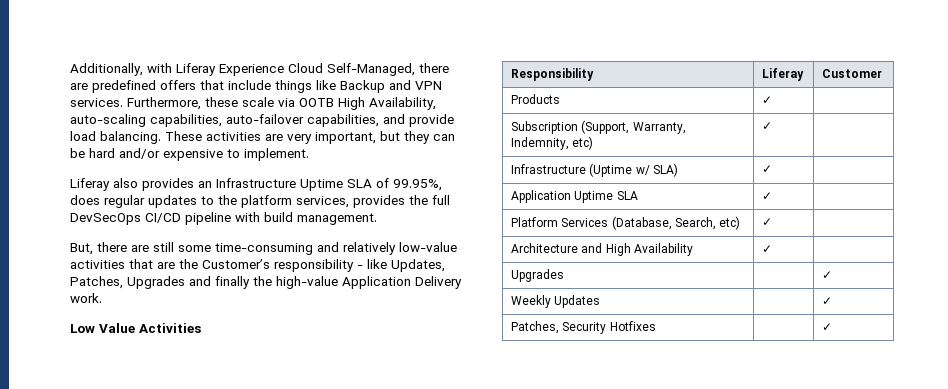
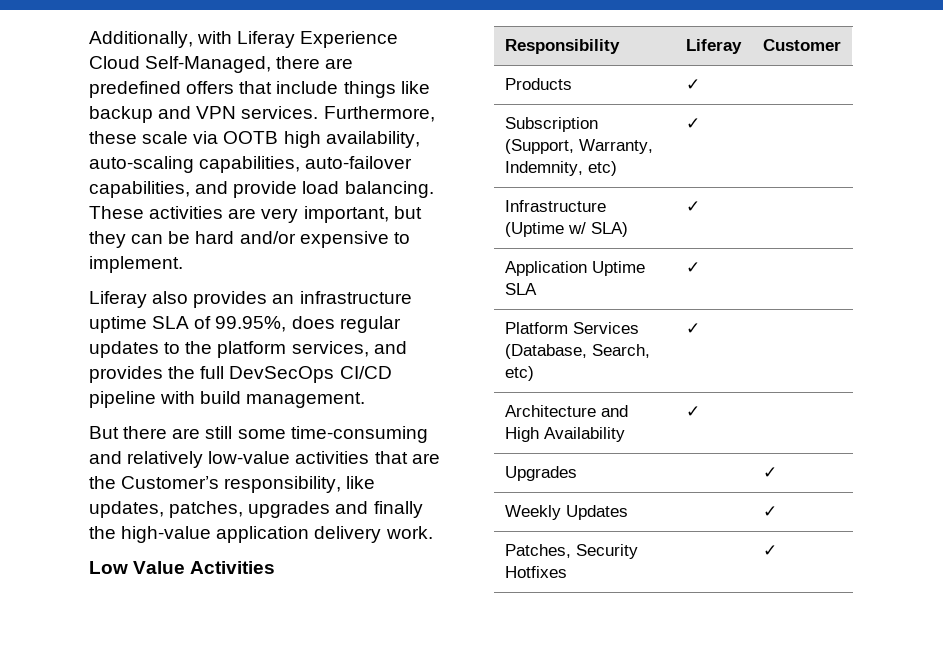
- Additionally, with Liferay Experience Cloud Self-Managed, there are predefined offers that include things like Backup and VPN services.
+ Additionally, with Liferay Experience Cloud Self-Managed, there are predefined offers that include things like backup and VPN services.
- Furthermore, these scale via OOTB High Availability, auto-scaling capabilities, auto-failover capabilities, and provide load balancing.
+ Furthermore, these scale via OOTB high availability, auto-scaling capabilities, auto-failover capabilities, and provide load balancing.
- Liferay also provides an Infrastructure Uptime SLA of 99.95%, does regular updates to the platform services, provides the full DevSecOps CI/CD pipeline with build management.
+ Liferay also provides an infrastructure uptime SLA of 99.95%, does regular updates to the platform services, and provides the full DevSecOps CI/CD pipeline with build management.
- But, there are still some time-consuming and relatively low-value activities that are the Customer’s responsibility - like Updates, Patches, Upgrades and finally the high-value Application Delivery work.
+ But there are still some time-consuming and relatively low-value activities that are the Customer’s responsibility, like updates, patches, upgrades and finally the high-value application delivery work.

